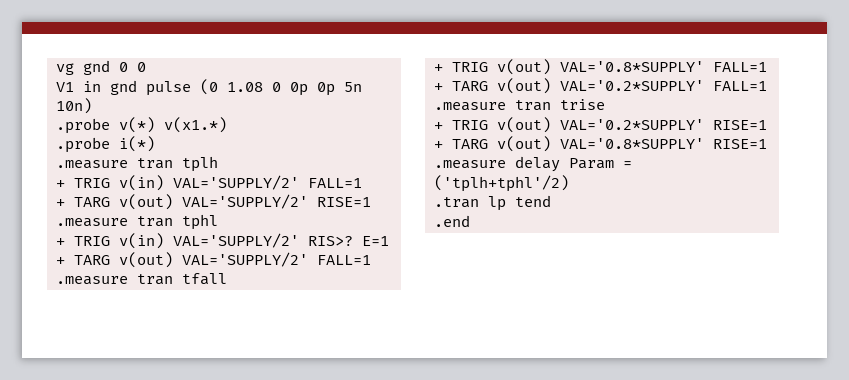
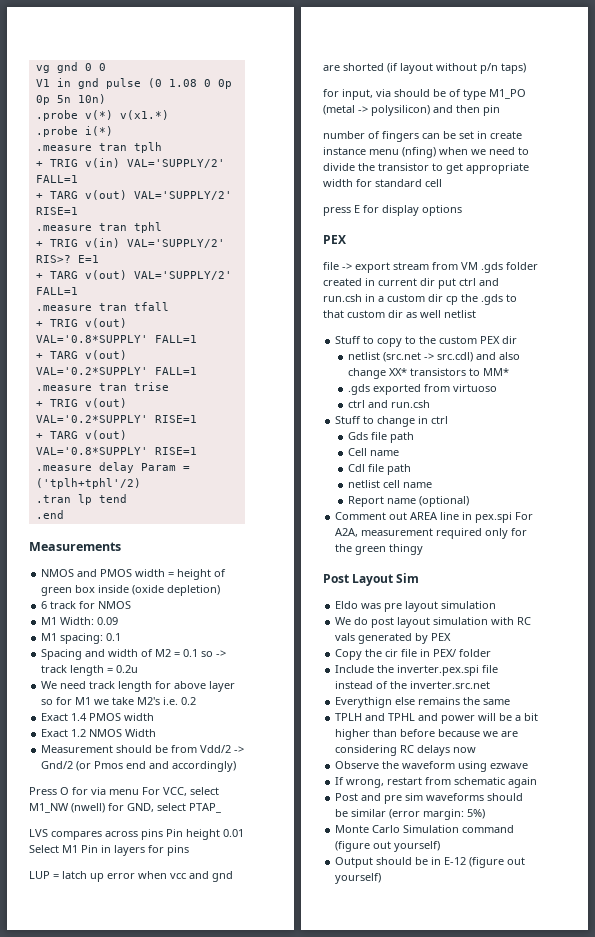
+ Measurements
+ NMOS and PMOS width = height of green box inside (oxide depletion)
+ 6 track for NMOS
+ M1 Width: 0.09
+ M1 spacing: 0.1
+ Spacing and width of M2 = 0.1 so -> track length = 0.2u
+ We need track length for above layer so for M1 we take M2's i.e. 0.2
+ Exact 1.4 PMOS width
+ Exact 1.2 NMOS Width
+ Measurement should be from Vdd/2 -> Gnd/2 (or Pmos end and accordingly)
+ Press O for via menu For VCC, select M1_NW (nwell) for GND, select PTAP_
+ LVS compares across pins Pin height 0.01 Select M1 Pin in layers for pins
+ LUP = latch up error when vcc and gnd are shorted (if layout without p/n taps)
+ for input, via should be of type M1_PO (metal -> polysilicon) and then pin
+ number of fingers can be set in create instance menu (nfing) when we need to divide the transistor to get appropriate width for standard cell
+ press E for display options
+ PEX
+ file -> export stream from VM .gds folder created in current dir put ctrl and run.csh in a custom dir cp the .gds to that custom dir as well netlist
+ Stuff to copy to the custom PEX dir
+ netlist (src.net -> src.cdl) and also change XX* transistors to MM*
+ .gds exported from virtuoso
+ ctrl and run.csh
+ Stuff to change in ctrl
+ Gds file path
+ Cell name
+ Cdl file path
+ netlist cell name
+ Report name (optional)
+ Comment out AREA line in pex.spi For A2A, measurement required only for the green thingy
+ Post Layout Sim
+ Eldo was pre layout simulation
+ We do post layout simulation with RC vals generated by PEX
+ Copy the cir file in PEX/ folder
+ Include the inverter.pex.spi file instead of the inverter.src.net
+ Everythign else remains the same
+ TPLH and TPHL and power will be a bit higher than before because we are considering RC delays now
+ Observe the waveform using ezwave
+ If wrong, restart from schematic again
+ Post and pre sim waveforms should be similar (error margin: 5%)
+ Monte Carlo Simulation command (figure out yourself)
+ Output should be in E-12 (figure out yourself)

